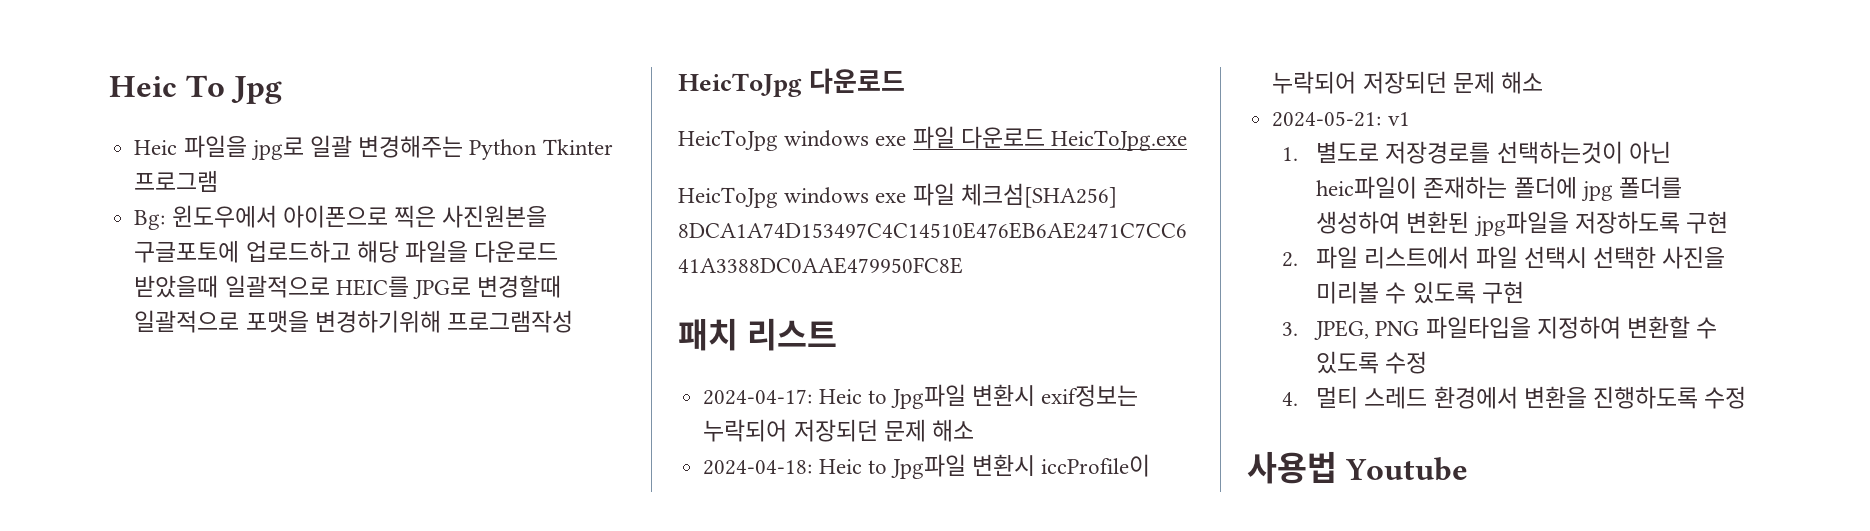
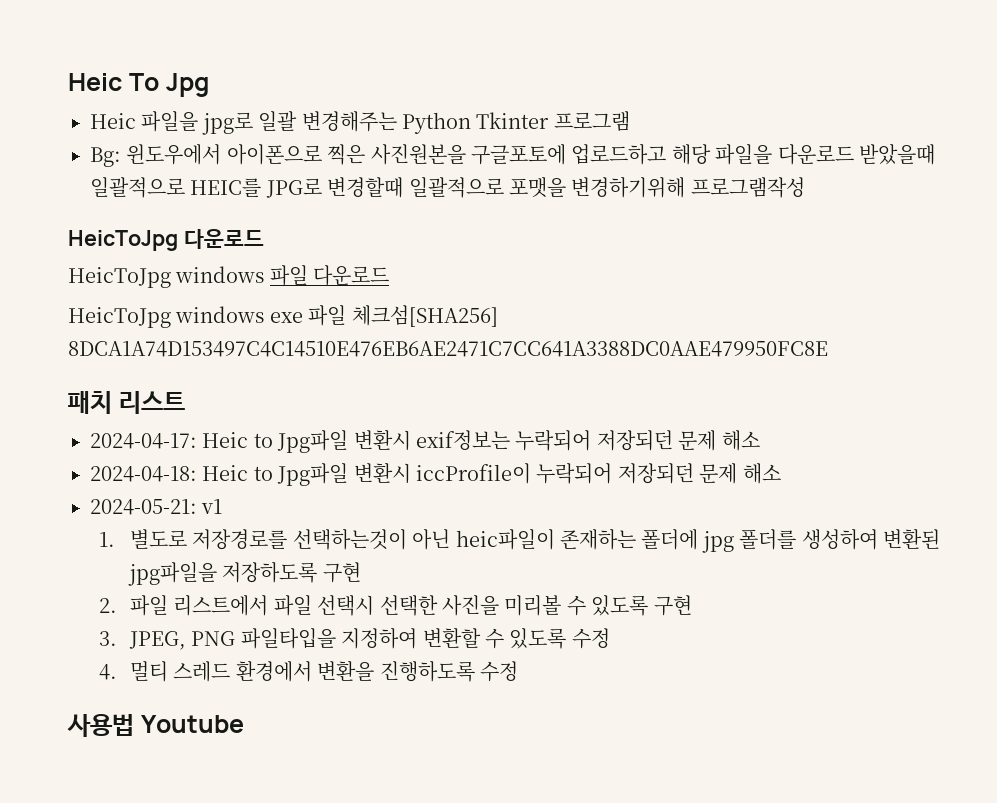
- HeicToJpg windows exe 파일 다운로드 HeicToJpg.exe
+ HeicToJpg windows 파일 다운로드

